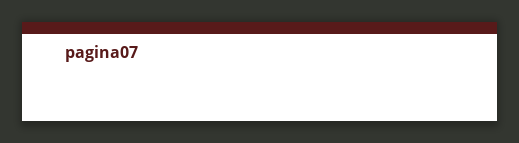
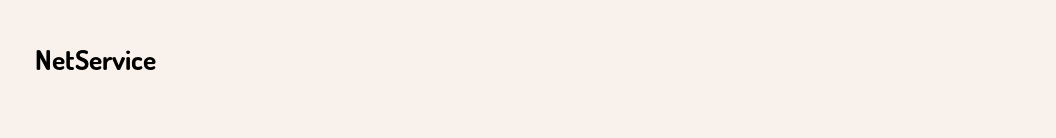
- pagina07
+ NetService

